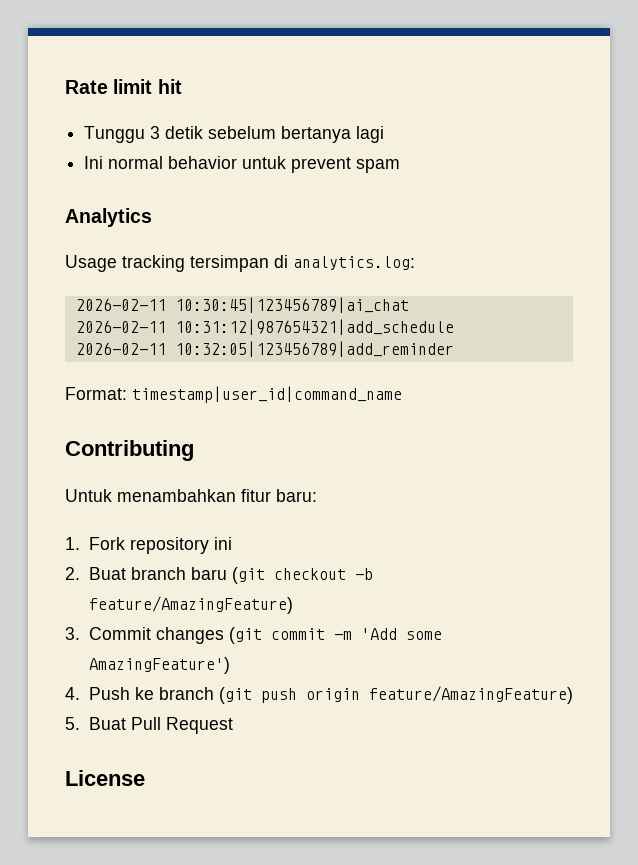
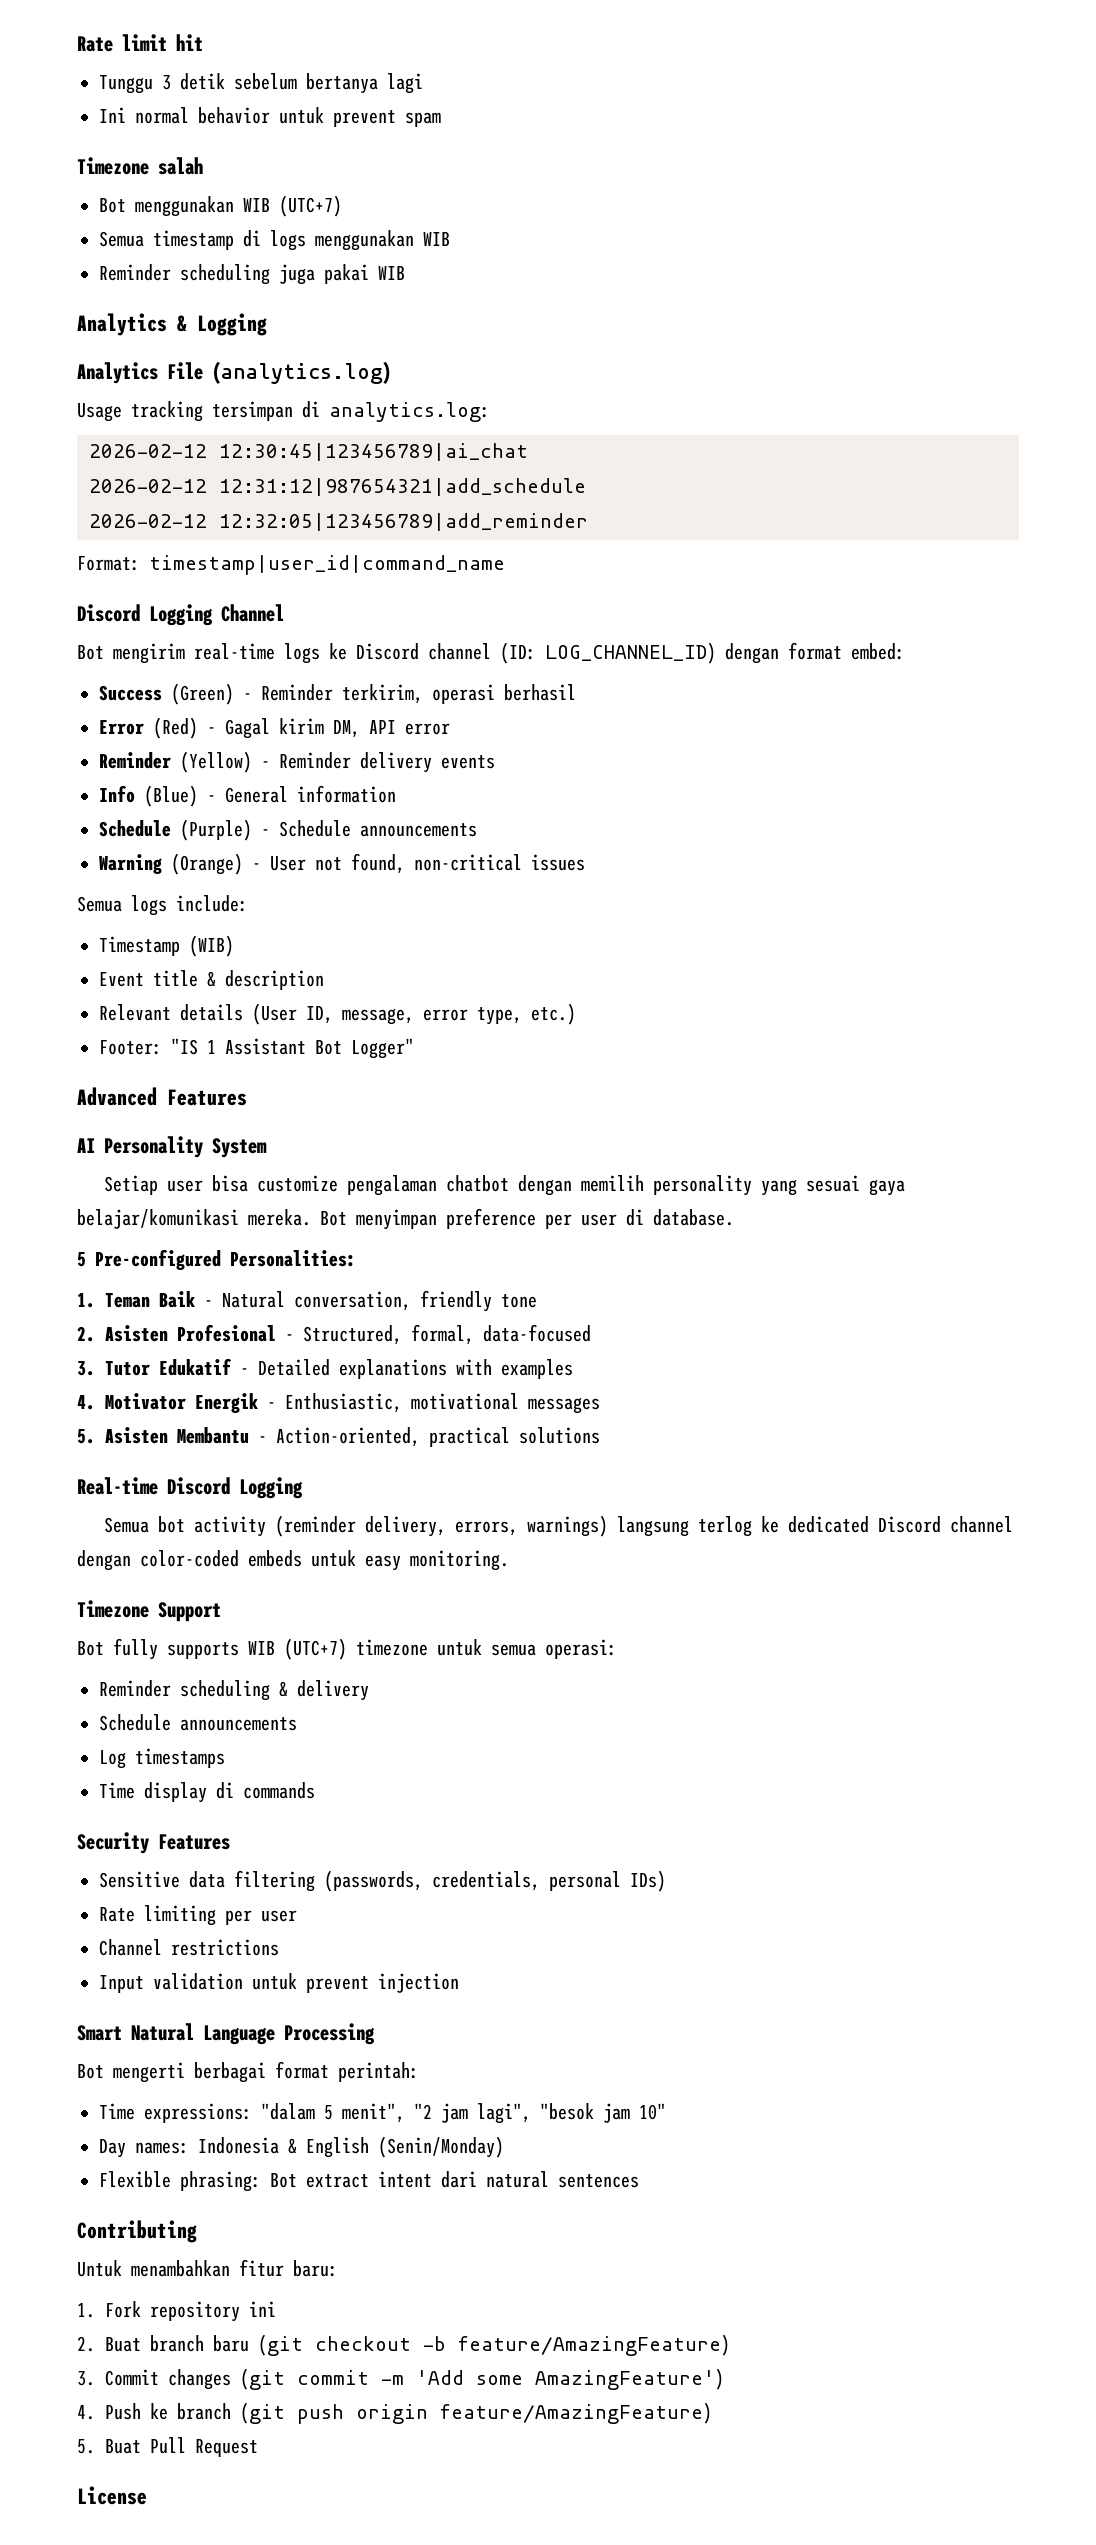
- Analytics
+ Timezone salah
+ Bot menggunakan WIB (UTC+7)
+ Semua timestamp di logs menggunakan WIB
+ Reminder scheduling juga pakai WIB
+ Analytics & Logging
+ Analytics File (analytics.log)
- 2026-02-11 10:30:45|123456789|ai_chat
- 2026-02-11 10:31:12|987654321|add_schedule
- 2026-02-11 10:32:05|123456789|add_reminder
+ 2026-02-12 12:30:45|123456789|ai_chat
+ 2026-02-12 12:31:12|987654321|add_schedule
+ 2026-02-12 12:32:05|123456789|add_reminder
  Format: timestamp|user_id|command_name
+ Discord Logging Channel
+ Bot mengirim real-time logs ke Discord channel (ID: LOG_CHANNEL_ID) dengan format embed:
+ Success (Green) - Reminder terkirim, operasi berhasil
+ Error (Red) - Gagal kirim DM, API error
+ Reminder (Yellow) - Reminder delivery events
+ Info (Blue) - General information
+ Schedule (Purple) - Schedule announcements
+ Warning (Orange) - User not found, non-critical issues
+ Semua logs include:
+ Timestamp (WIB)
+ Event title & description
+ Relevant details (User ID, message, error type, etc.)
+ Footer: "IS 1 Assistant Bot Logger"
+ Advanced Features
+ AI Personality System
+ Setiap user bisa customize pengalaman chatbot dengan memilih personality yang sesuai gaya belajar/komunikasi mereka. Bot menyimpan preference per user di database.
+ 5 Pre-configured Personalities:
+ 1. Teman Baik - Natural conversation, friendly tone
+ 2. Asisten Profesional - Structured, formal, data-focused
+ 3. Tutor Edukatif - Detailed explanations with examples
+ 4. Motivator Energik - Enthusiastic, motivational messages
+ 5. Asisten Membantu - Action-oriented, practical solutions
+ Real-time Discord Logging
+ Semua bot activity (reminder delivery, errors, warnings) langsung terlog ke dedicated Discord channel dengan color-coded embeds untuk easy monitoring.
+ Timezone Support
+ Bot fully supports WIB (UTC+7) timezone untuk semua operasi:
+ Reminder scheduling & delivery
+ Schedule announcements
+ Log timestamps
+ Time display di commands
+ Security Features
+ Sensitive data filtering (passwords, credentials, personal IDs)
+ Rate limiting per user
+ Channel restrictions
+ Input validation untuk prevent injection
+ Smart Natural Language Processing
+ Bot mengerti berbagai format perintah:
+ Time expressions: "dalam 5 menit", "2 jam lagi", "besok jam 10"
+ Day names: Indonesia & English (Senin/Monday)
+ Flexible phrasing: Bot extract intent dari natural sentences

